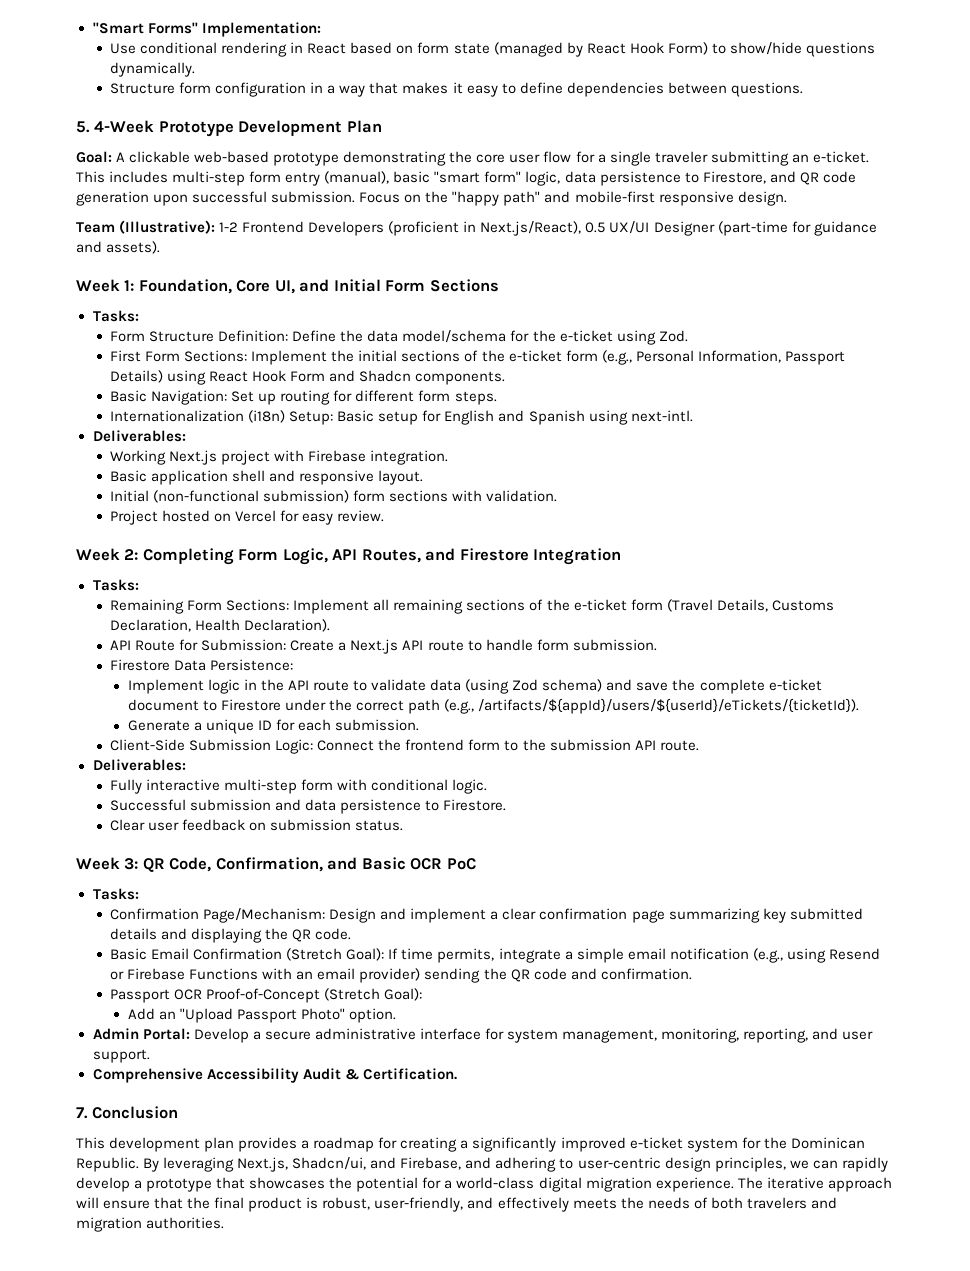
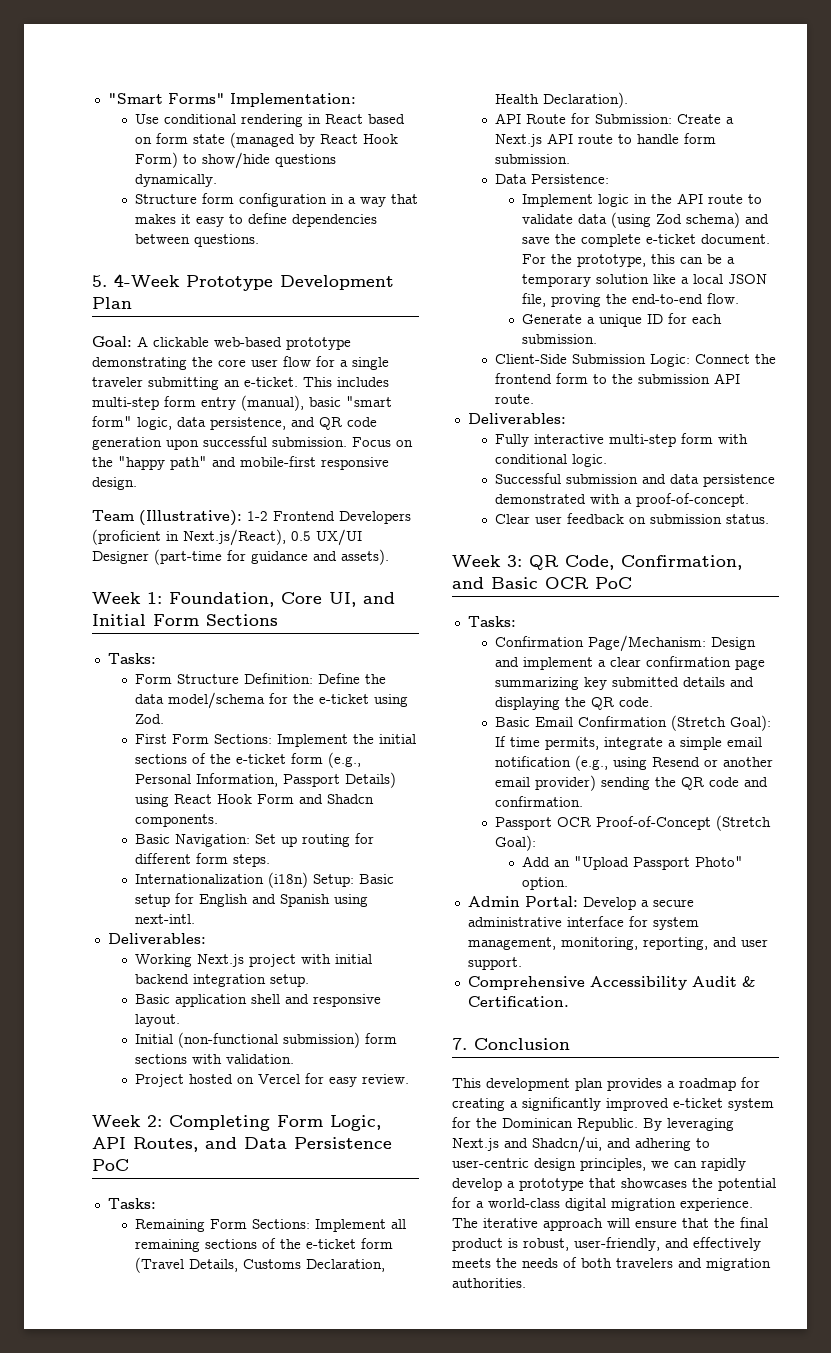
- This includes multi-step form entry (manual), basic "smart form" logic, data persistence to Firestore, and QR code generation upon successful submission.
+ This includes multi-step form entry (manual), basic "smart form" logic, data persistence, and QR code generation upon successful submission.
- Working Next.js project with Firebase integration.
+ Working Next.js project with initial backend integration setup.
- Week 2: Completing Form Logic, API Routes, and Firestore Integration
+ Week 2: Completing Form Logic, API Routes, and Data Persistence PoC
- Firestore Data Persistence:
+ Data Persistence:
- Implement logic in the API route to validate data (using Zod schema) and save the complete e-ticket document to Firestore under the correct path (e.g., /artifacts/${appId}/users/${userId}/eTickets/{ticketId}).
+ Implement logic in the API route to validate data (using Zod schema) and save the complete e-ticket document. For the prototype, this can be a temporary solution like a local JSON file, proving the end-to-end flow.
- Successful submission and data persistence to Firestore.
+ Successful submission and data persistence demonstrated with a proof-of-concept.
- Basic Email Confirmation (Stretch Goal): If time permits, integrate a simple email notification (e.g., using Resend or Firebase Functions with an email provider) sending the QR code and confirmation.
+ Basic Email Confirmation (Stretch Goal): If time permits, integrate a simple email notification (e.g., using Resend or another email provider) sending the QR code and confirmation.
- By leveraging Next.js, Shadcn/ui, and Firebase, and adhering to user-centric design principles, we can rapidly develop a prototype that showcases the potential for a world-class digital migration experience.
+ By leveraging Next.js and Shadcn/ui, and adhering to user-centric design principles, we can rapidly develop a prototype that showcases the potential for a world-class digital migration experience.

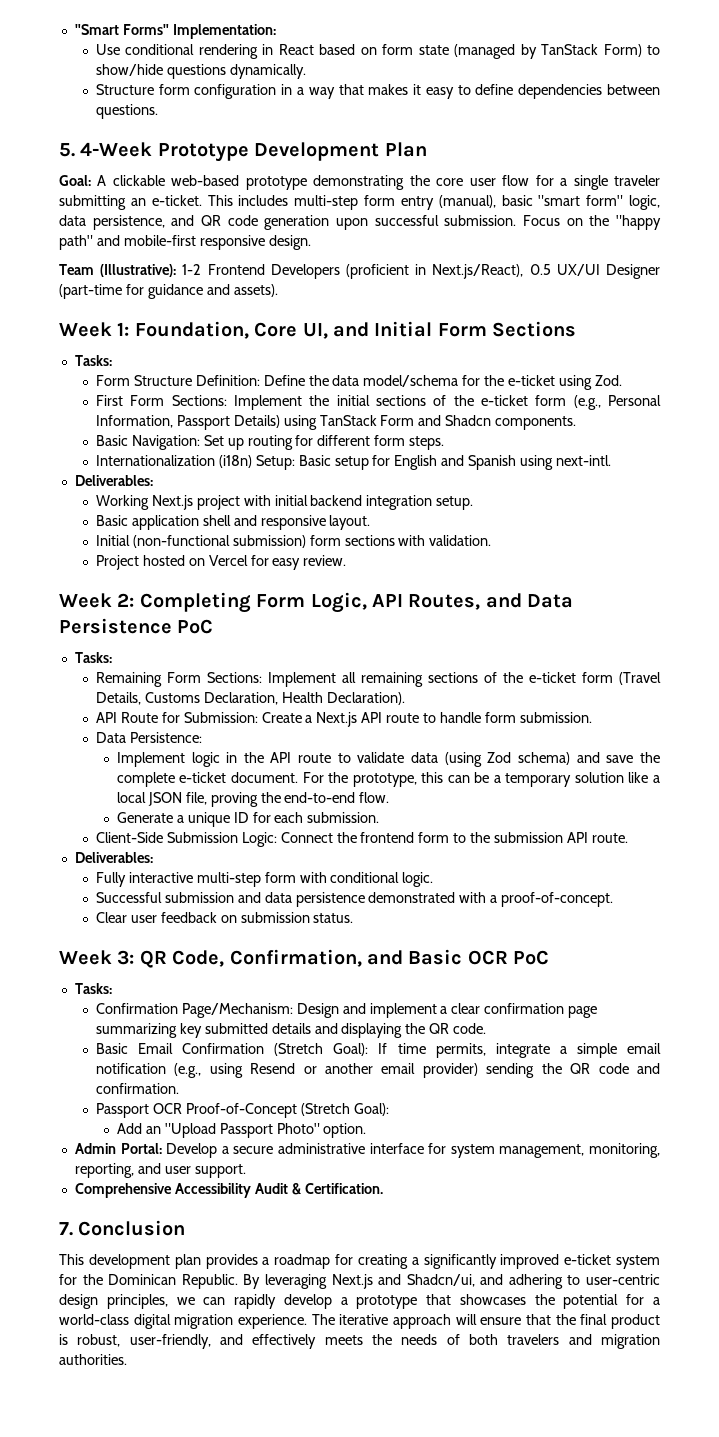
- Use conditional rendering in React based on form state (managed by React Hook Form) to show/hide questions dynamically.
+ Use conditional rendering in React based on form state (managed by TanStack Form) to show/hide questions dynamically.
- First Form Sections: Implement the initial sections of the e-ticket form (e.g., Personal Information, Passport Details) using React Hook Form and Shadcn components.
+ First Form Sections: Implement the initial sections of the e-ticket form (e.g., Personal Information, Passport Details) using TanStack Form and Shadcn components.

